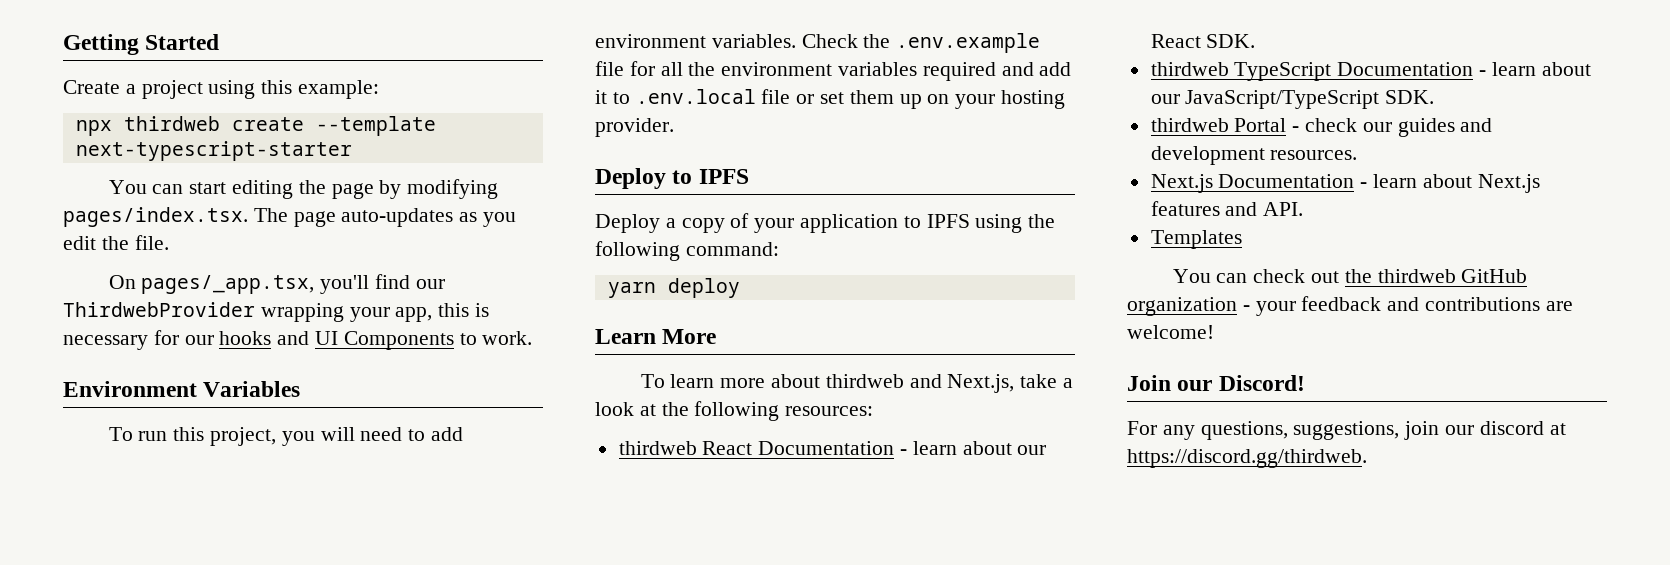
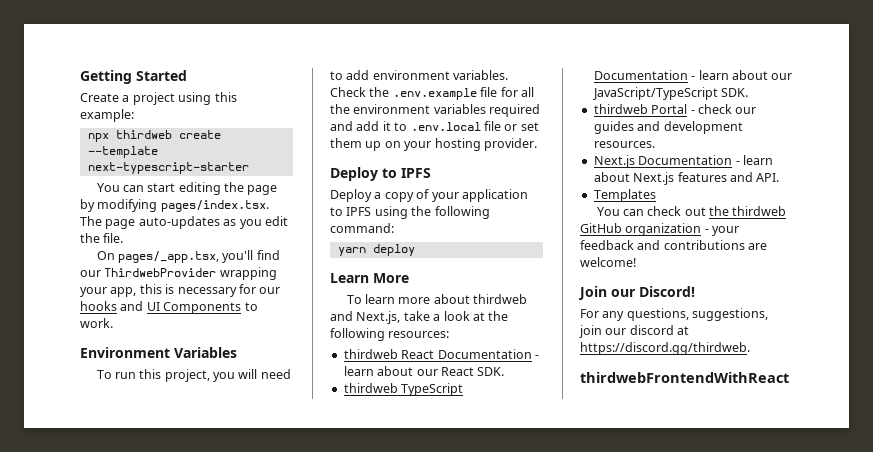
+ thirdwebFrontendWithReact

